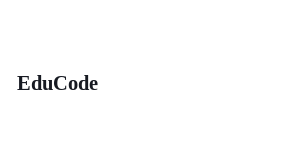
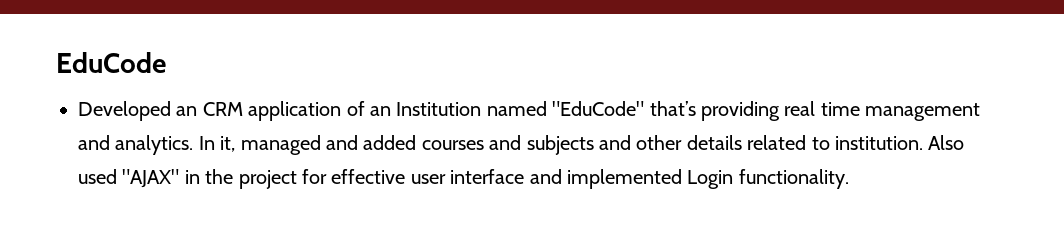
+ Developed an CRM application of an Institution named "EduCode" that’s providing real time management and analytics. In it, managed and added courses and subjects and other details related to institution. Also used "AJAX" in the project for effective user interface and implemented Login functionality.

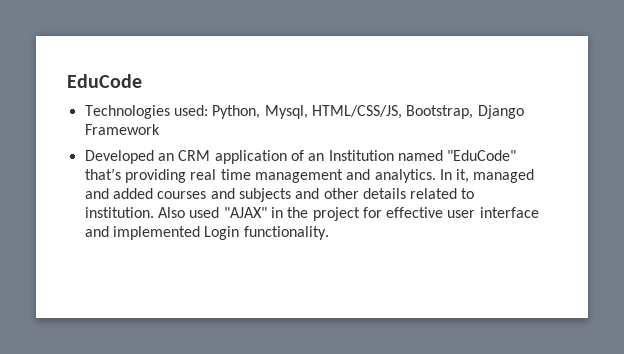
+ Technologies used: Python, Mysql, HTML/CSS/JS, Bootstrap, Django Framework

